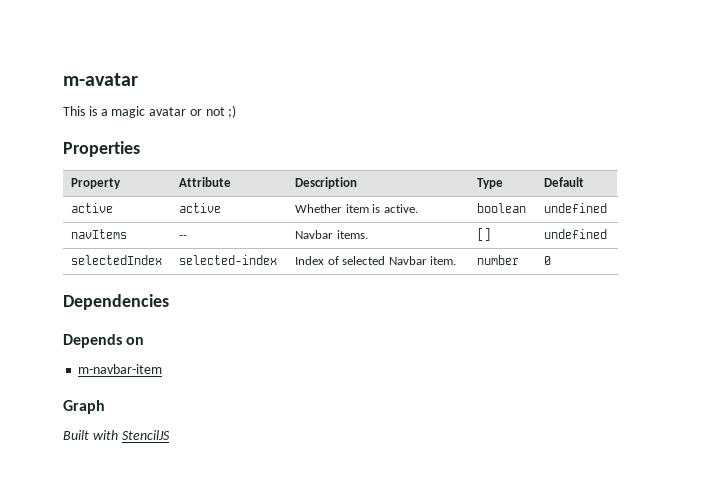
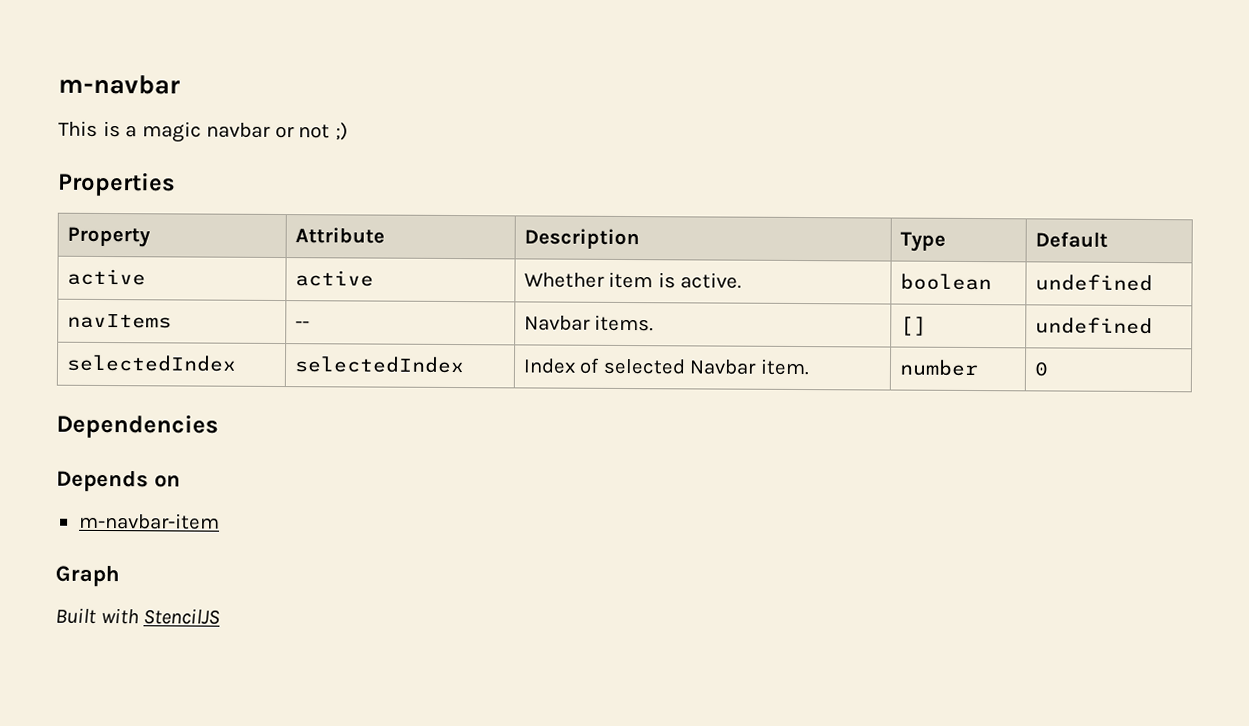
- m-avatar
+ m-navbar
- This is a magic avatar or not ;)
+ This is a magic navbar or not ;)
- selectedIndex | selected-index | Index of selected Navbar item. | number | 0
+ selectedIndex | selectedIndex | Index of selected Navbar item. | number | 0

